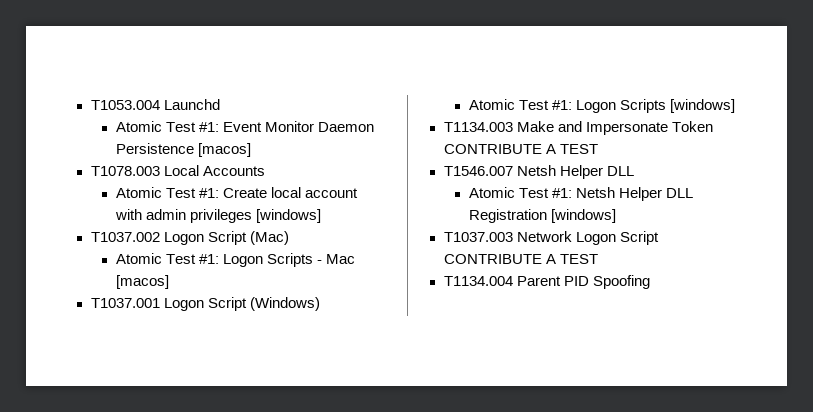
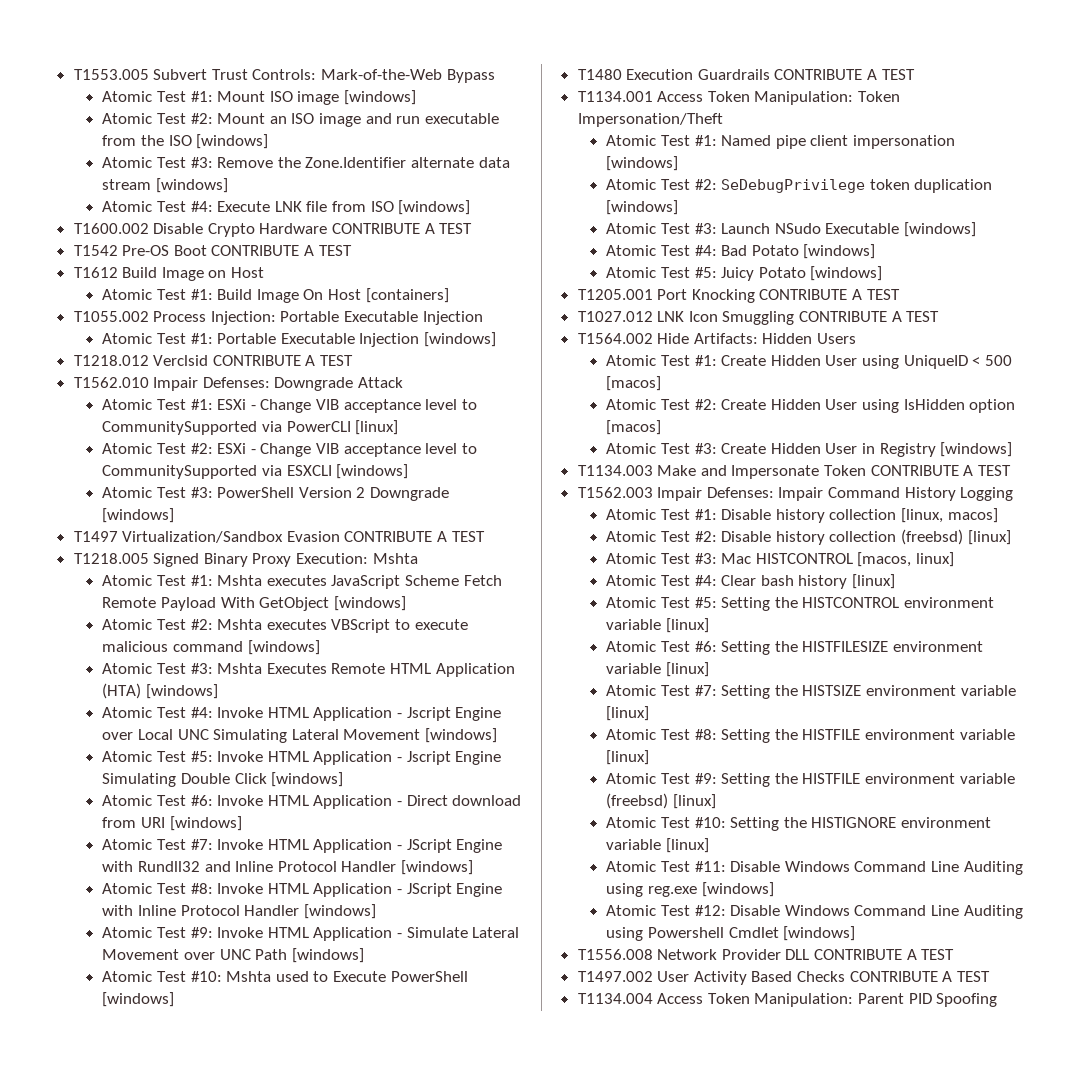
- T1053.004 Launchd
- Atomic Test #1: Event Monitor Daemon Persistence [macos]
- T1078.003 Local Accounts
- Atomic Test #1: Create local account with admin privileges [windows]
- T1037.002 Logon Script (Mac)
- Atomic Test #1: Logon Scripts - Mac [macos]
- T1037.001 Logon Script (Windows)
- Atomic Test #1: Logon Scripts [windows]
+ T1553.005 Subvert Trust Controls: Mark-of-the-Web Bypass
+ Atomic Test #1: Mount ISO image [windows]
+ Atomic Test #2: Mount an ISO image and run executable from the ISO [windows]
+ Atomic Test #3: Remove the Zone.Identifier alternate data stream [windows]
+ Atomic Test #4: Execute LNK file from ISO [windows]
+ T1600.002 Disable Crypto Hardware CONTRIBUTE A TEST
+ T1542 Pre-OS Boot CONTRIBUTE A TEST
+ T1612 Build Image on Host
+ Atomic Test #1: Build Image On Host [containers]
+ T1055.002 Process Injection: Portable Executable Injection
+ Atomic Test #1: Portable Executable Injection [windows]
+ T1218.012 Verclsid CONTRIBUTE A TEST
+ T1562.010 Impair Defenses: Downgrade Attack
+ Atomic Test #1: ESXi - Change VIB acceptance level to CommunitySupported via PowerCLI [linux]
+ Atomic Test #2: ESXi - Change VIB acceptance level to CommunitySupported via ESXCLI [windows]
+ Atomic Test #3: PowerShell Version 2 Downgrade [windows]
+ T1497 Virtualization/Sandbox Evasion CONTRIBUTE A TEST
+ T1218.005 Signed Binary Proxy Execution: Mshta
+ Atomic Test #1: Mshta executes JavaScript Scheme Fetch Remote Payload With GetObject [windows]
+ Atomic Test #2: Mshta executes VBScript to execute malicious command [windows]
+ Atomic Test #3: Mshta Executes Remote HTML Application (HTA) [windows]
+ Atomic Test #4: Invoke HTML Application - Jscript Engine over Local UNC Simulating Lateral Movement [windows]
+ Atomic Test #5: Invoke HTML Application - Jscript Engine Simulating Double Click [windows]
+ Atomic Test #6: Invoke HTML Application - Direct download from URI [windows]
+ Atomic Test #7: Invoke HTML Application - JScript Engine with Rundll32 and Inline Protocol Handler [windows]
+ Atomic Test #8: Invoke HTML Application - JScript Engine with Inline Protocol Handler [windows]
+ Atomic Test #9: Invoke HTML Application - Simulate Lateral Movement over UNC Path [windows]
+ Atomic Test #10: Mshta used to Execute PowerShell [windows]
+ T1480 Execution Guardrails CONTRIBUTE A TEST
+ T1134.001 Access Token Manipulation: Token Impersonation/Theft
+ Atomic Test #1: Named pipe client impersonation [windows]
+ Atomic Test #2: SeDebugPrivilege token duplication [windows]
+ Atomic Test #3: Launch NSudo Executable [windows]
+ Atomic Test #4: Bad Potato [windows]
+ Atomic Test #5: Juicy Potato [windows]
+ T1205.001 Port Knocking CONTRIBUTE A TEST
+ T1027.012 LNK Icon Smuggling CONTRIBUTE A TEST
+ T1564.002 Hide Artifacts: Hidden Users
+ Atomic Test #1: Create Hidden User using UniqueID < 500 [macos]
+ Atomic Test #2: Create Hidden User using IsHidden option [macos]
+ Atomic Test #3: Create Hidden User in Registry [windows]
- T1546.007 Netsh Helper DLL
- Atomic Test #1: Netsh Helper DLL Registration [windows]
- T1037.003 Network Logon Script CONTRIBUTE A TEST
+ T1562.003 Impair Defenses: Impair Command History Logging
+ Atomic Test #1: Disable history collection [linux, macos]
+ Atomic Test #2: Disable history collection (freebsd) [linux]
+ Atomic Test #3: Mac HISTCONTROL [macos, linux]
+ Atomic Test #4: Clear bash history [linux]
+ Atomic Test #5: Setting the HISTCONTROL environment variable [linux]
+ Atomic Test #6: Setting the HISTFILESIZE environment variable [linux]
+ Atomic Test #7: Setting the HISTSIZE environment variable [linux]
+ Atomic Test #8: Setting the HISTFILE environment variable [linux]
+ Atomic Test #9: Setting the HISTFILE environment variable (freebsd) [linux]
+ Atomic Test #10: Setting the HISTIGNORE environment variable [linux]
+ Atomic Test #11: Disable Windows Command Line Auditing using reg.exe [windows]
+ Atomic Test #12: Disable Windows Command Line Auditing using Powershell Cmdlet [windows]
+ T1556.008 Network Provider DLL CONTRIBUTE A TEST
+ T1497.002 User Activity Based Checks CONTRIBUTE A TEST
- T1134.004 Parent PID Spoofing
+ T1134.004 Access Token Manipulation: Parent PID Spoofing

